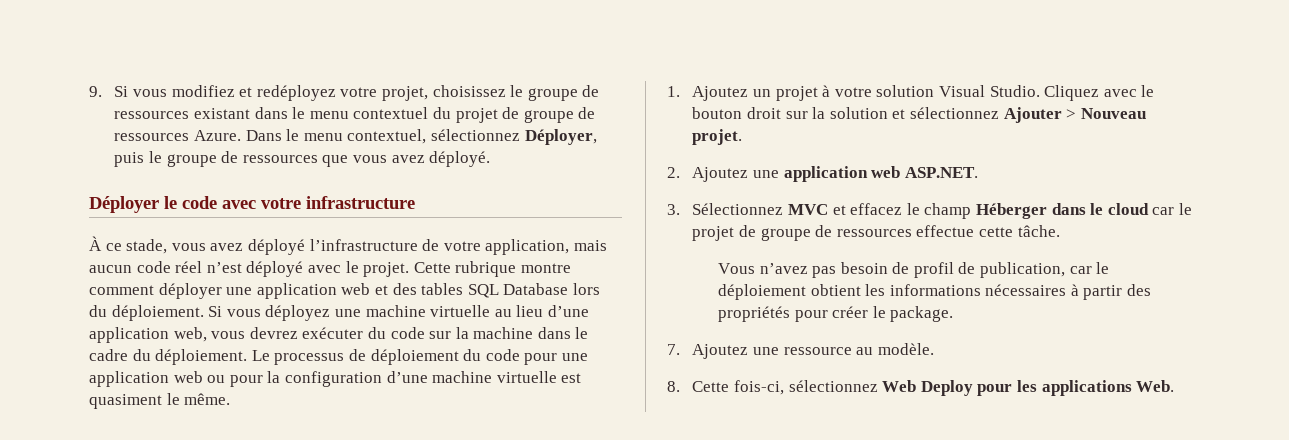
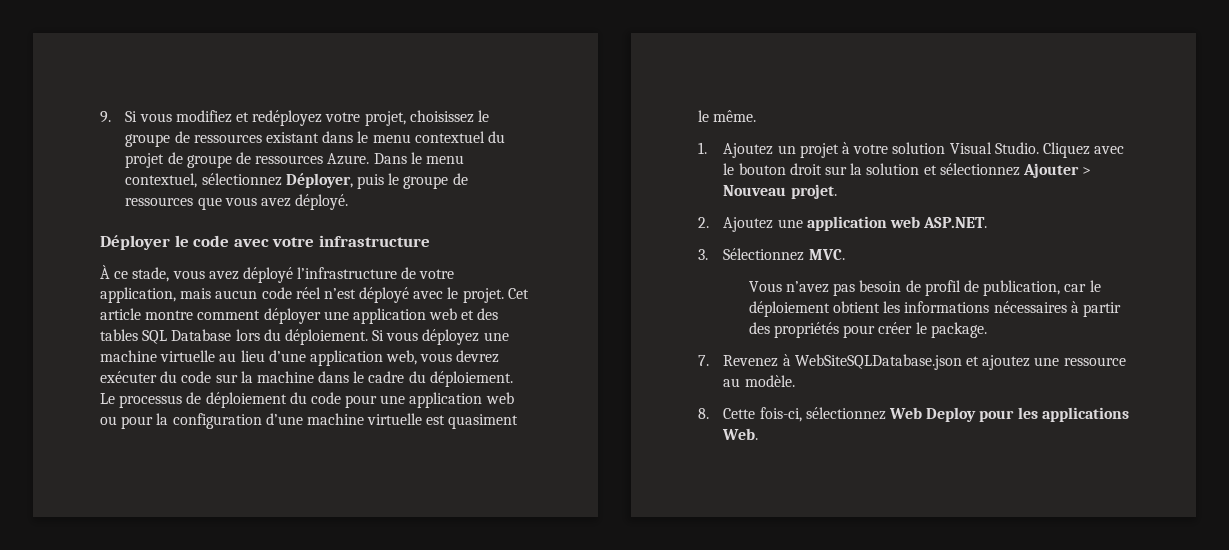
- Cette rubrique montre comment déployer une application web et des tables SQL Database lors du déploiement.
+ Cet article montre comment déployer une application web et des tables SQL Database lors du déploiement.
- 3. Sélectionnez MVC et effacez le champ Héberger dans le cloud car le projet de groupe de ressources effectue cette tâche.
+ 3. Sélectionnez MVC.
- 7. Ajoutez une ressource au modèle.
+ 7. Revenez à WebSiteSQLDatabase.json et ajoutez une ressource au modèle.

